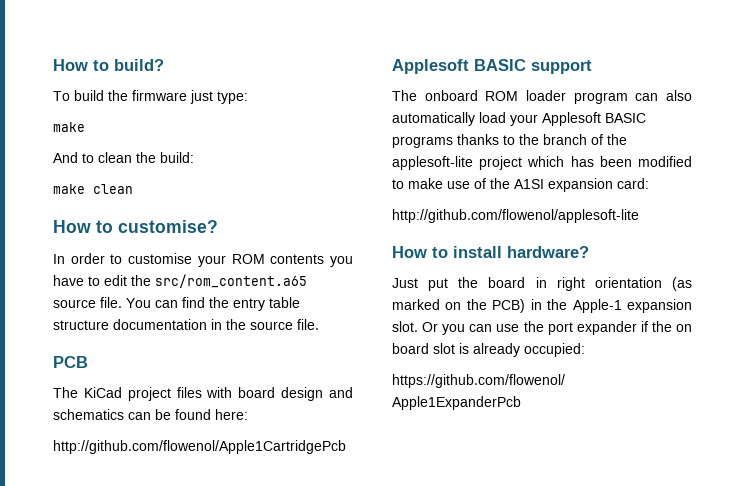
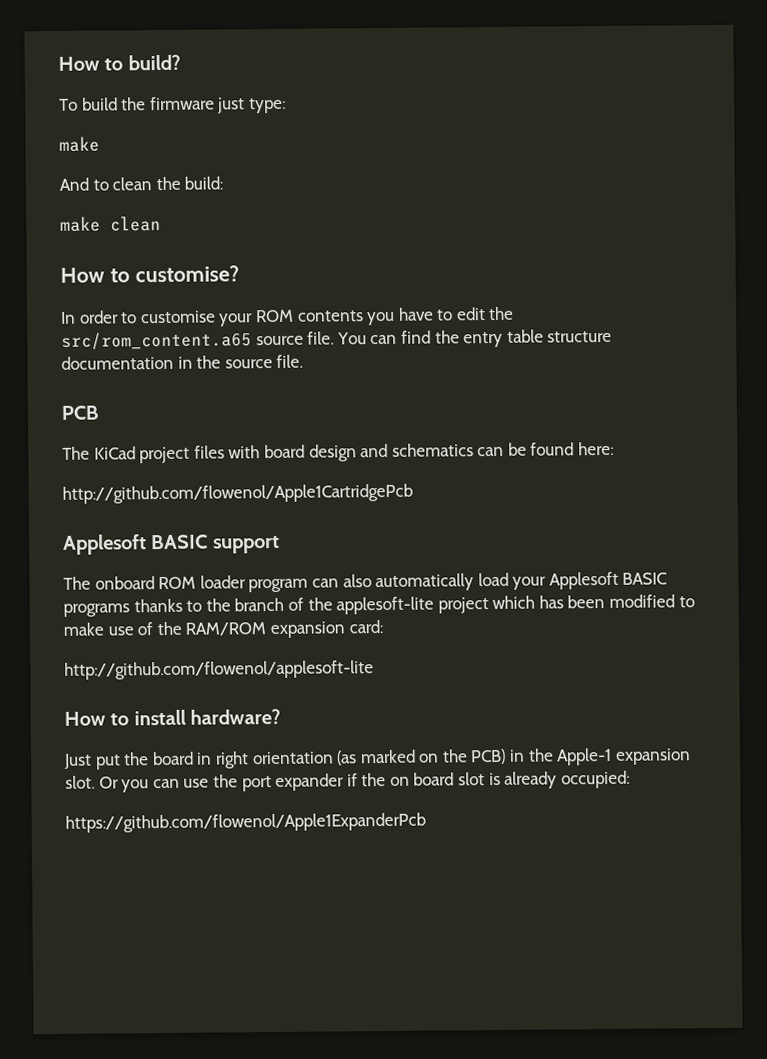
- The onboard ROM loader program can also automatically load your Applesoft BASIC programs thanks to the branch of the applesoft-lite project which has been modified to make use of the A1SI expansion card:
+ The onboard ROM loader program can also automatically load your Applesoft BASIC programs thanks to the branch of the applesoft-lite project which has been modified to make use of the RAM/ROM expansion card:

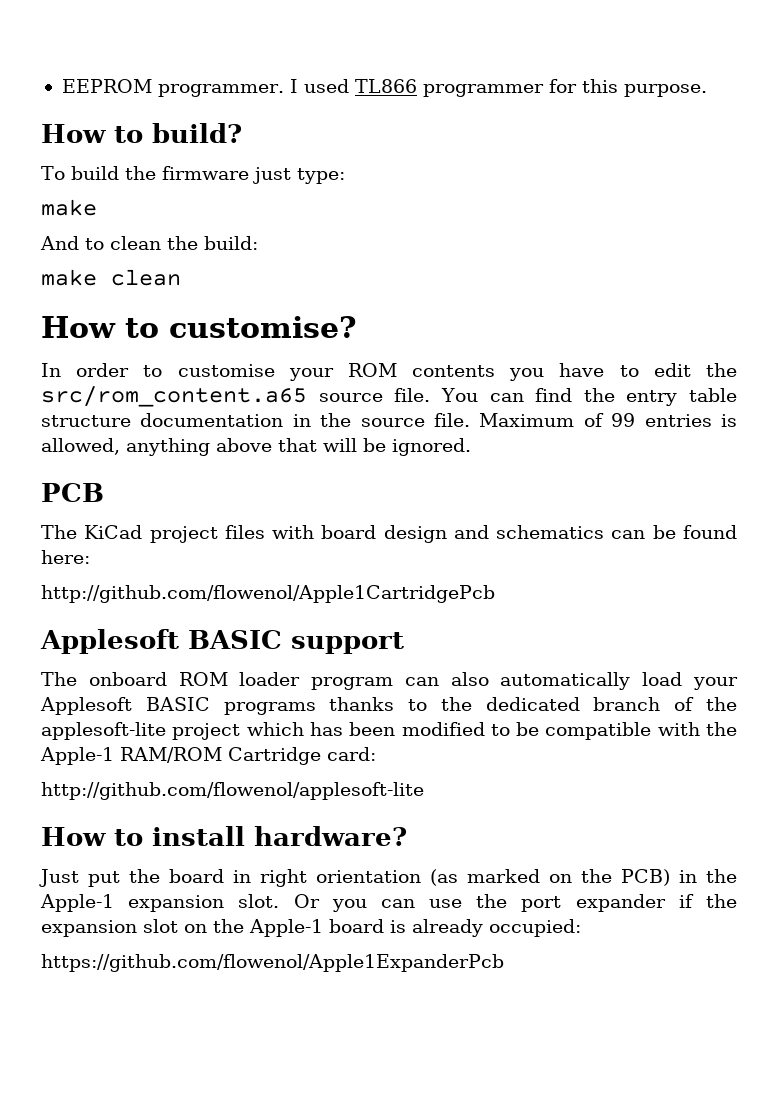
+ EEPROM programmer. I used TL866 programmer for this purpose.
+ Maximum of 99 entries is allowed, anything above that will be ignored.
- The onboard ROM loader program can also automatically load your Applesoft BASIC programs thanks to the branch of the applesoft-lite project which has been modified to make use of the RAM/ROM expansion card:
+ The onboard ROM loader program can also automatically load your Applesoft BASIC programs thanks to the dedicated branch of the applesoft-lite project which has been modified to be compatible with the Apple-1 RAM/ROM Cartridge card:
- Or you can use the port expander if the on board slot is already occupied:
+ Or you can use the port expander if the expansion slot on the Apple-1 board is already occupied:

